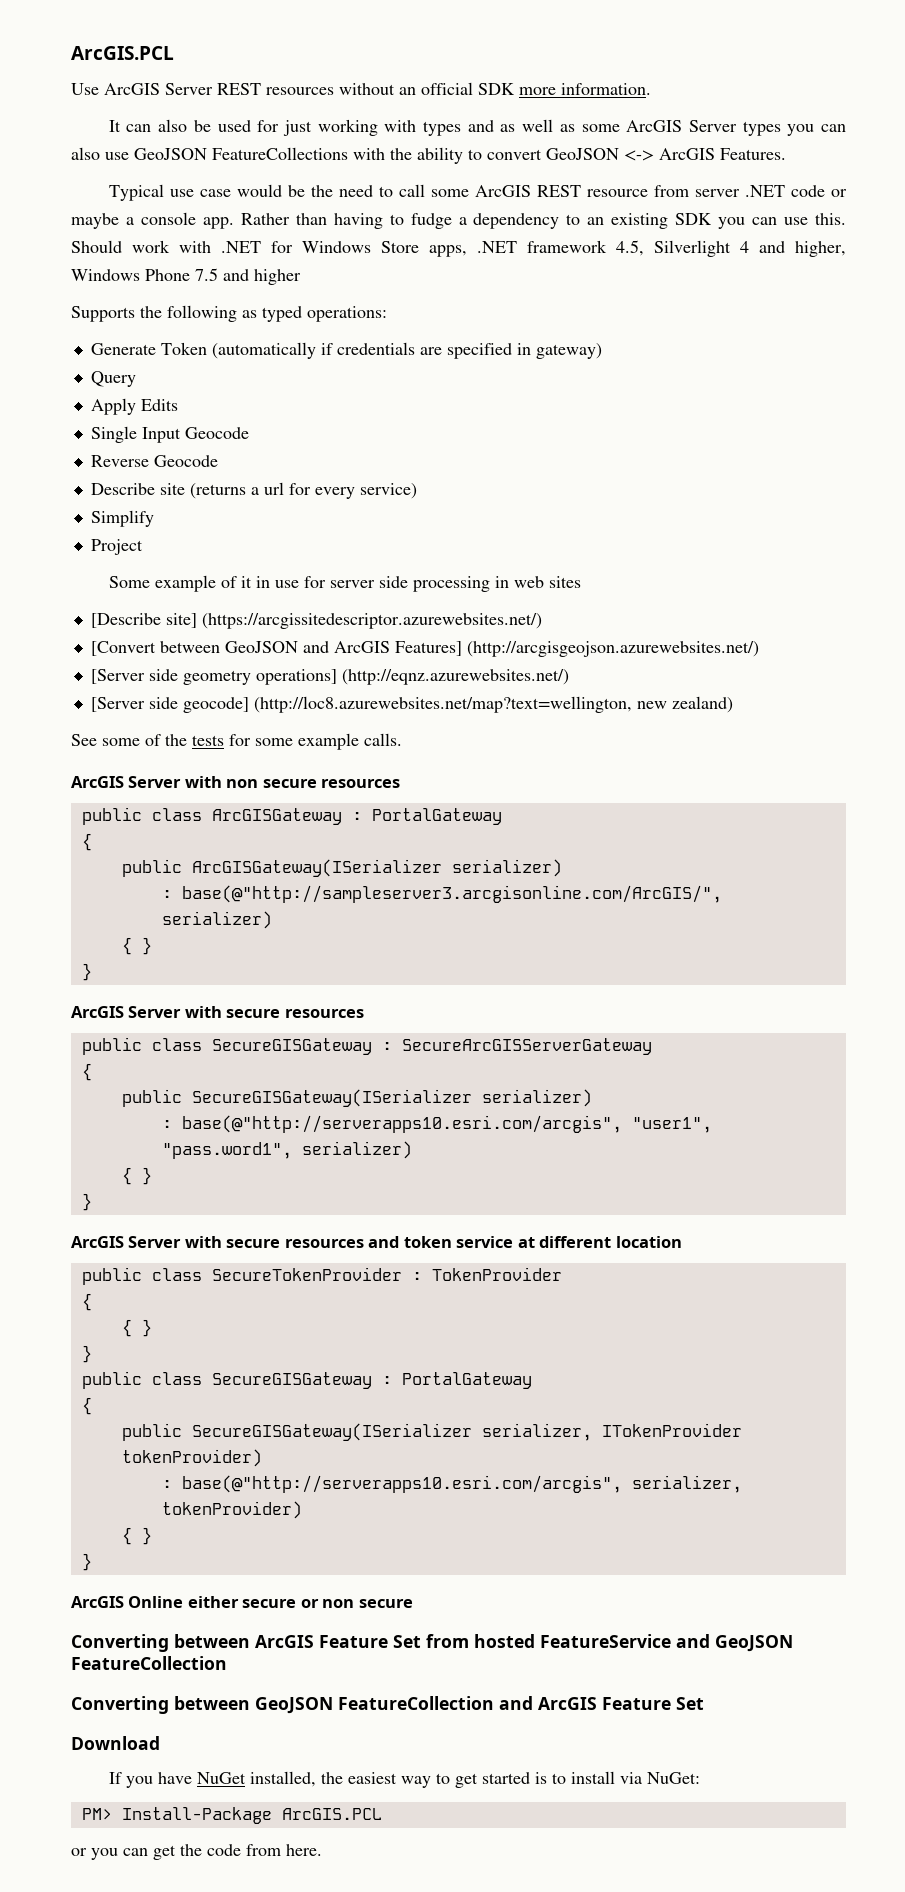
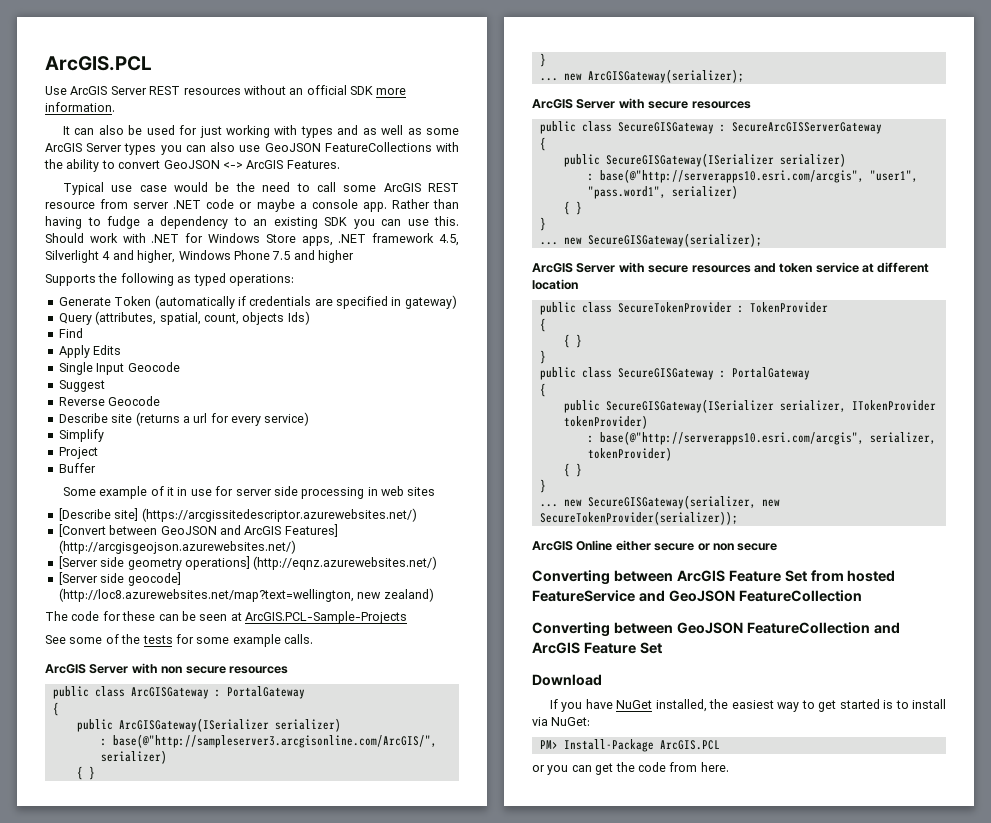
- Query
+ Query (attributes, spatial, count, objects Ids)
+ Find
+ Suggest
+ Buffer
+ The code for these can be seen at ArcGIS.PCL-Sample-Projects
+ ... new ArcGISGateway(serializer);
+ ... new SecureGISGateway(serializer);
+ ... new SecureGISGateway(serializer, new SecureTokenProvider(serializer));

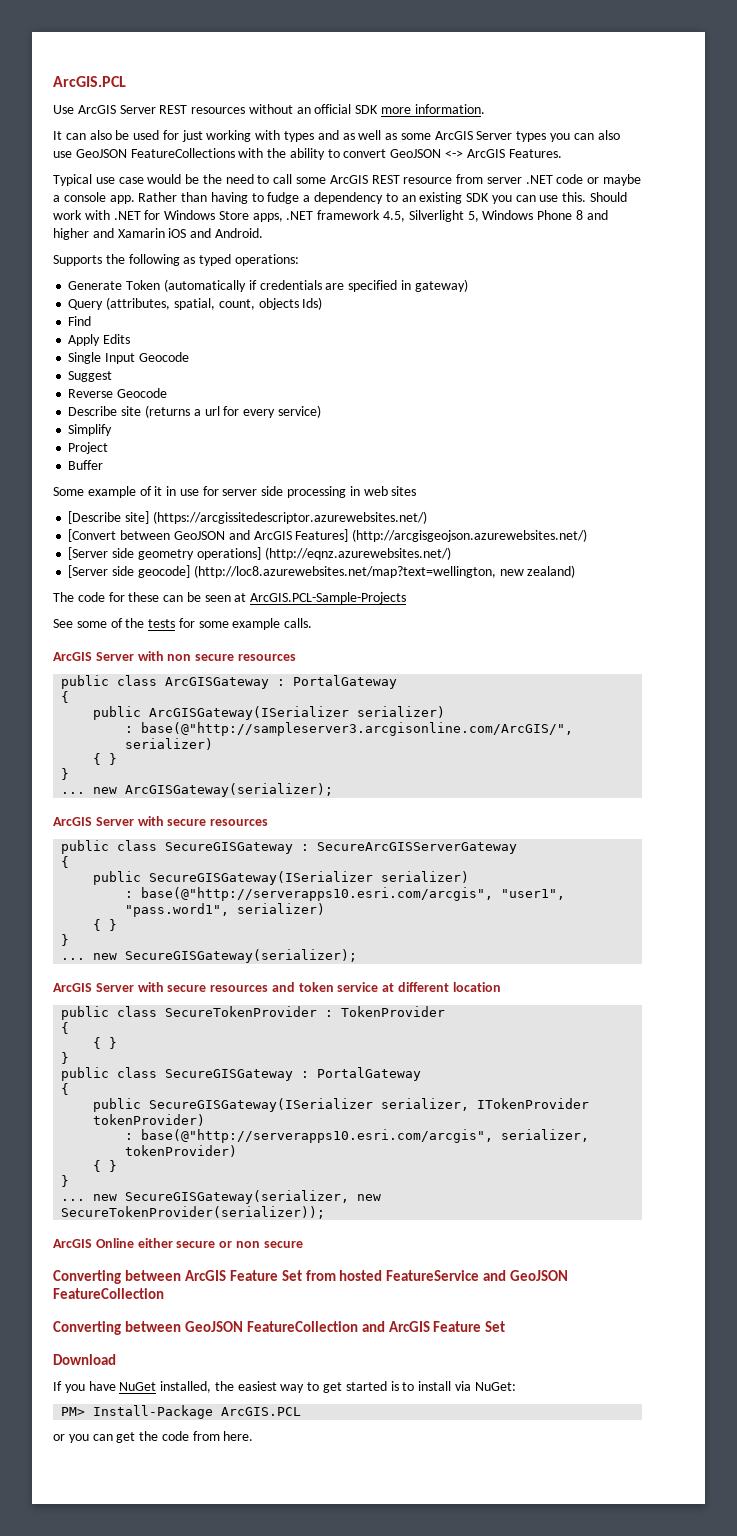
- Should work with .NET for Windows Store apps, .NET framework 4.5, Silverlight 4 and higher, Windows Phone 7.5 and higher
+ Should work with .NET for Windows Store apps, .NET framework 4.5, Silverlight 5, Windows Phone 8 and higher and Xamarin iOS and Android.

